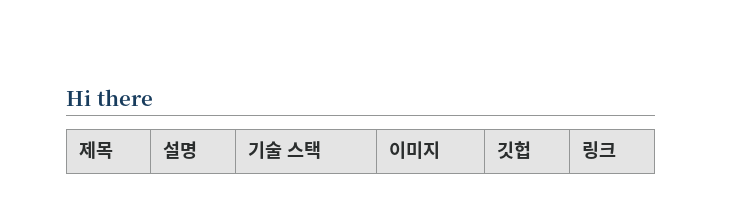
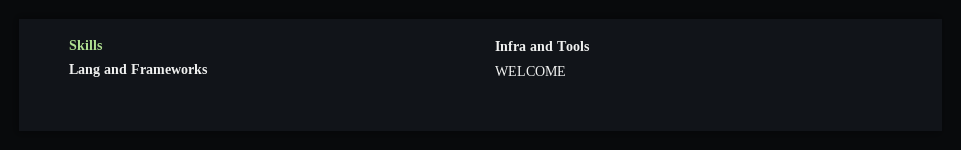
- Hi there
- 제목 | 설명 | 기술 스택 | 이미지 | 깃헙 | 링크
+ Skills
+ Lang and Frameworks
+ Infra and Tools
+ WELCOME

